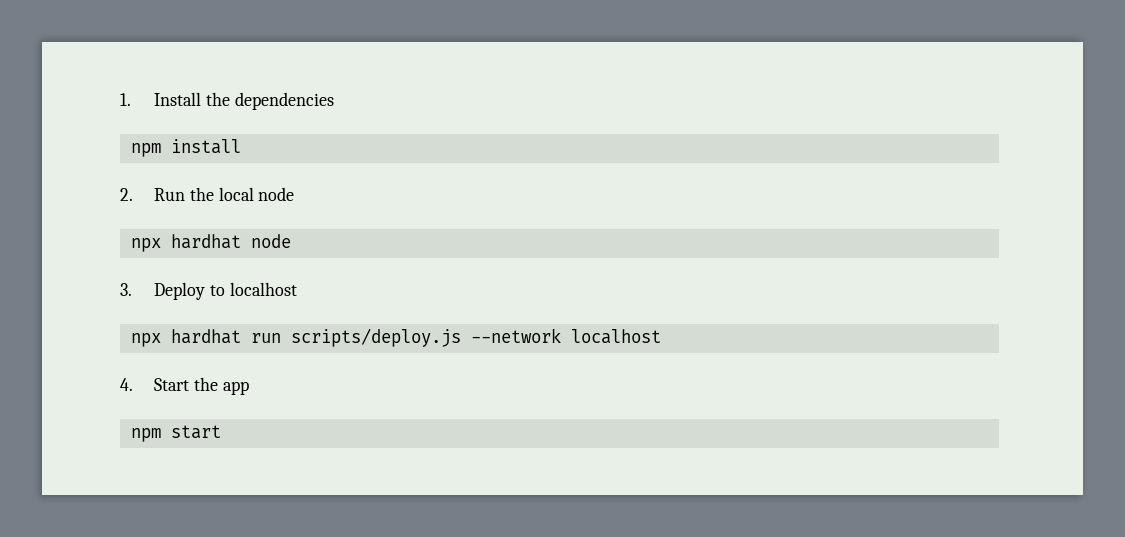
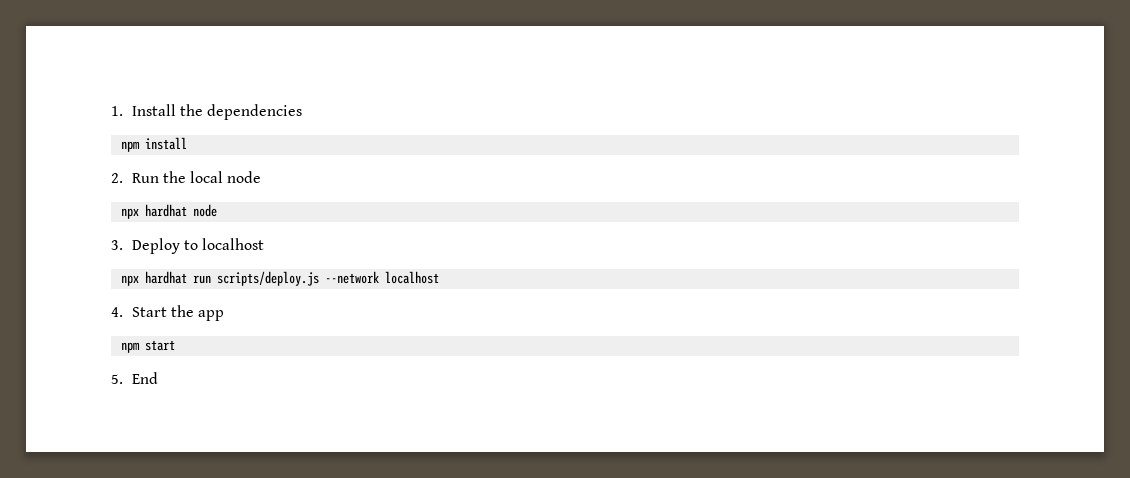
+ 5. End

